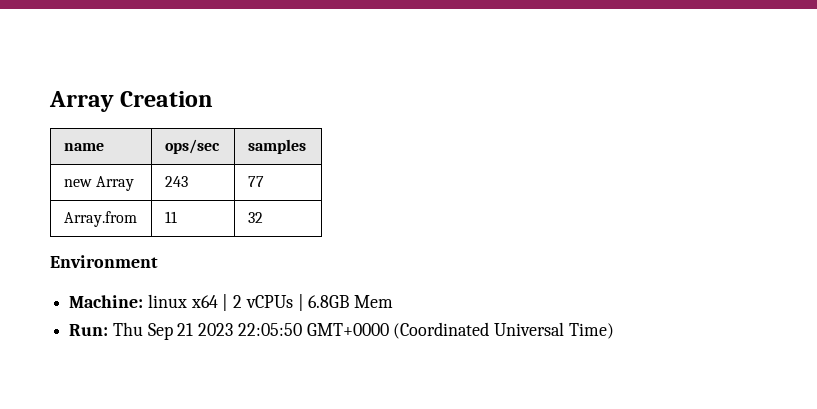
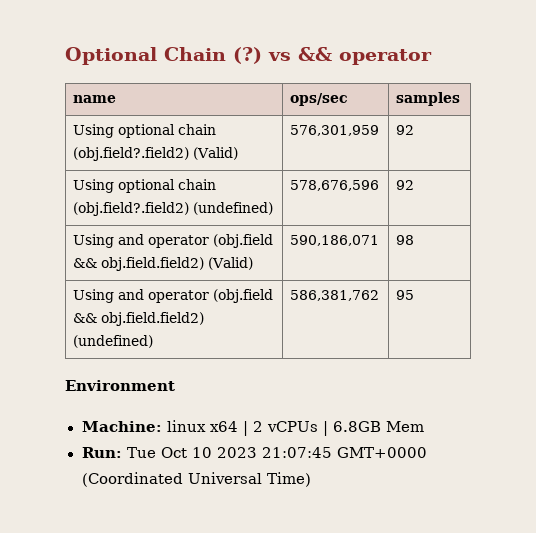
- Array Creation
+ Optional Chain (?) vs && operator
  name | ops/sec | samples
- new Array | 243 | 77
- Array.from | 11 | 32
+ Using optional chain (obj.field?.field2) (Valid) | 576,301,959 | 92
+ Using optional chain (obj.field?.field2) (undefined) | 578,676,596 | 92
+ Using and operator (obj.field && obj.field.field2) (Valid) | 590,186,071 | 98
+ Using and operator (obj.field && obj.field.field2) (undefined) | 586,381,762 | 95
- Run: Thu Sep 21 2023 22:05:50 GMT+0000 (Coordinated Universal Time)
+ Run: Tue Oct 10 2023 21:07:45 GMT+0000 (Coordinated Universal Time)

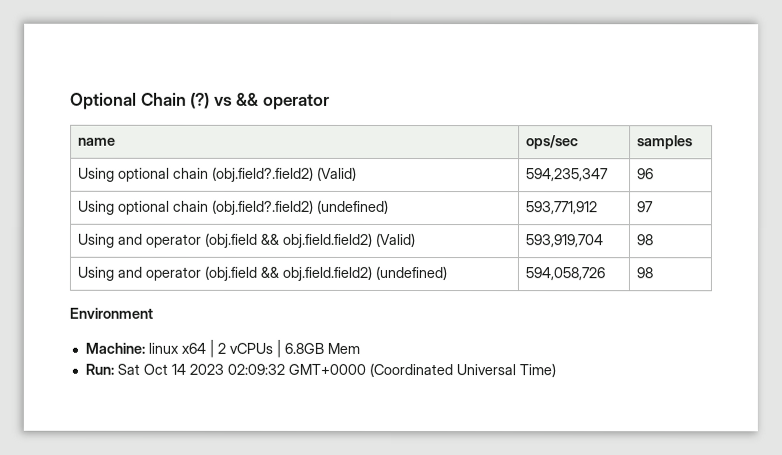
- Using optional chain (obj.field?.field2) (Valid) | 576,301,959 | 92
+ Using optional chain (obj.field?.field2) (Valid) | 594,235,347 | 96
- Using optional chain (obj.field?.field2) (undefined) | 578,676,596 | 92
+ Using optional chain (obj.field?.field2) (undefined) | 593,771,912 | 97
- Using and operator (obj.field && obj.field.field2) (Valid) | 590,186,071 | 98
+ Using and operator (obj.field && obj.field.field2) (Valid) | 593,919,704 | 98
- Using and operator (obj.field && obj.field.field2) (undefined) | 586,381,762 | 95
+ Using and operator (obj.field && obj.field.field2) (undefined) | 594,058,726 | 98
- Run: Tue Oct 10 2023 21:07:45 GMT+0000 (Coordinated Universal Time)
+ Run: Sat Oct 14 2023 02:09:32 GMT+0000 (Coordinated Universal Time)

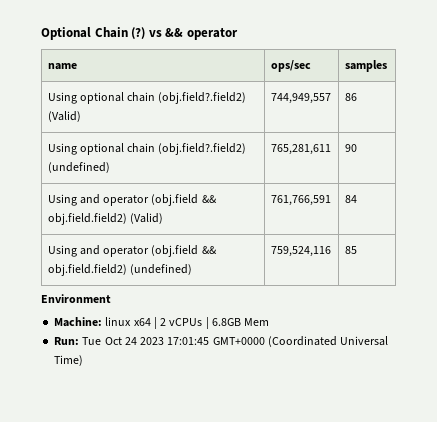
- Using optional chain (obj.field?.field2) (Valid) | 594,235,347 | 96
+ Using optional chain (obj.field?.field2) (Valid) | 744,949,557 | 86
- Using optional chain (obj.field?.field2) (undefined) | 593,771,912 | 97
+ Using optional chain (obj.field?.field2) (undefined) | 765,281,611 | 90
- Using and operator (obj.field && obj.field.field2) (Valid) | 593,919,704 | 98
+ Using and operator (obj.field && obj.field.field2) (Valid) | 761,766,591 | 84
- Using and operator (obj.field && obj.field.field2) (undefined) | 594,058,726 | 98
+ Using and operator (obj.field && obj.field.field2) (undefined) | 759,524,116 | 85
- Run: Sat Oct 14 2023 02:09:32 GMT+0000 (Coordinated Universal Time)
+ Run: Tue Oct 24 2023 17:01:45 GMT+0000 (Coordinated Universal Time)

